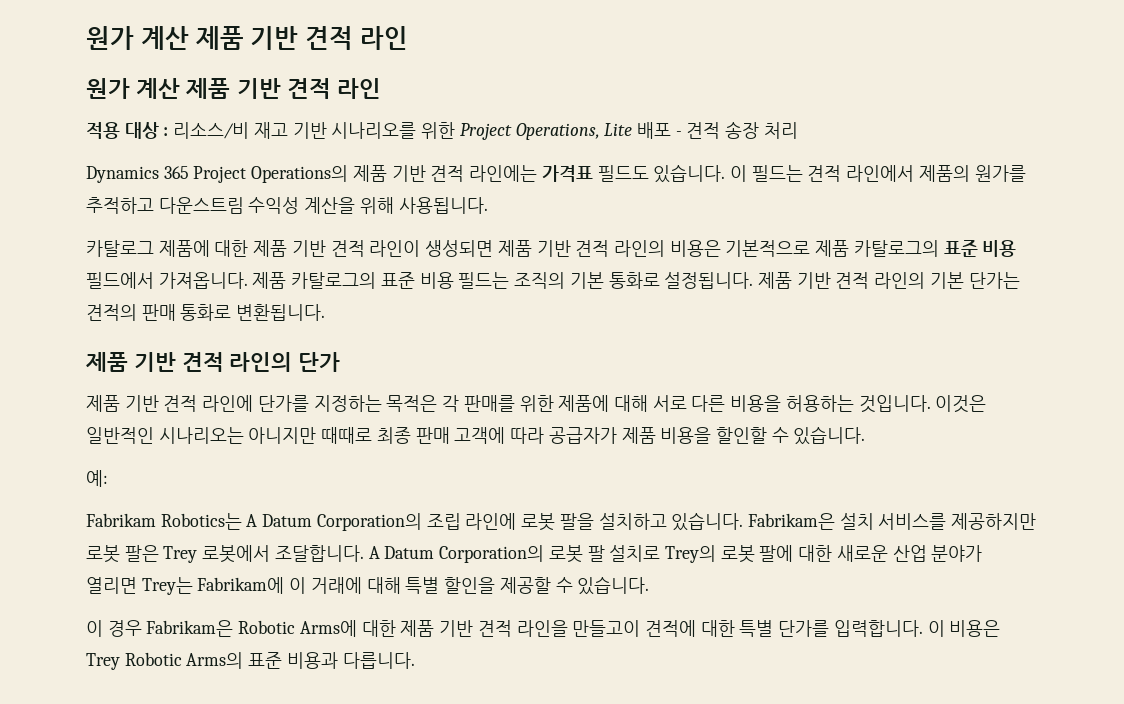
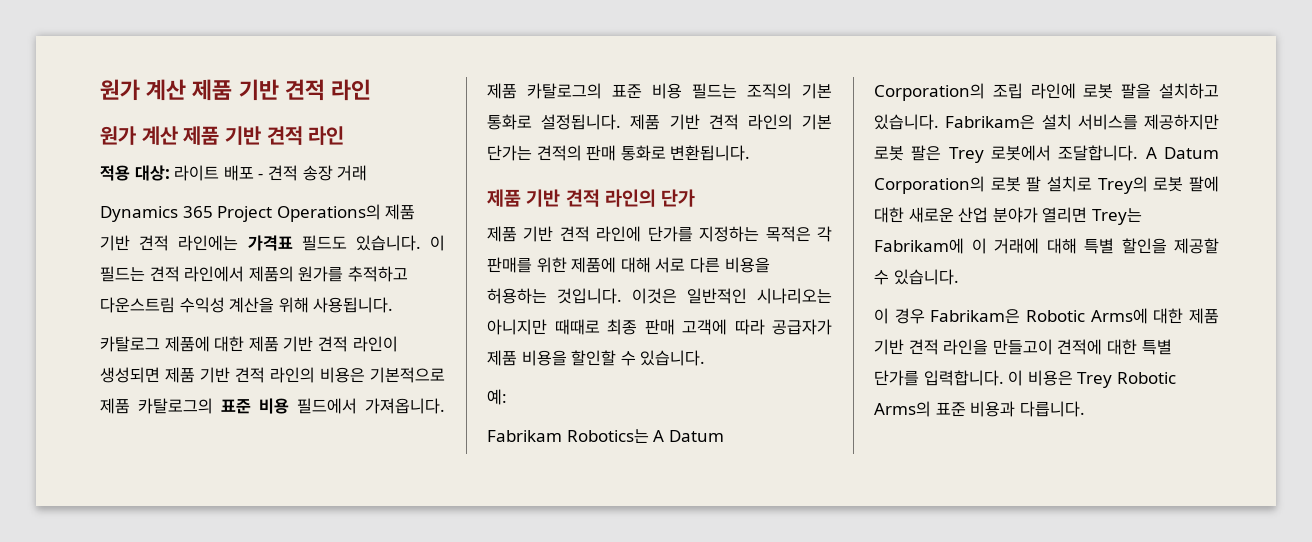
- 적용 대상 : 리소스/비 재고 기반 시나리오를 위한 Project Operations, Lite 배포 - 견적 송장 처리
+ 적용 대상: 라이트 배포 - 견적 송장 거래

